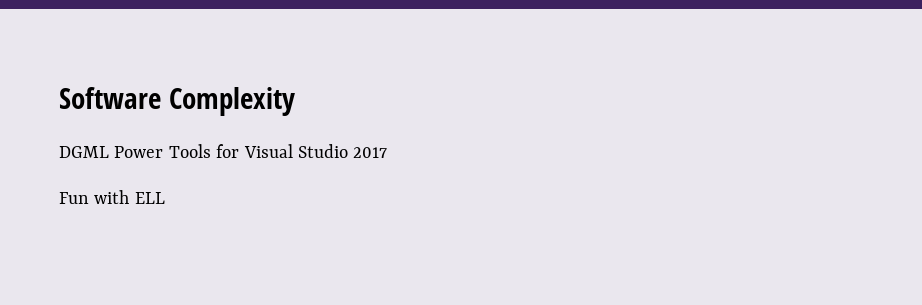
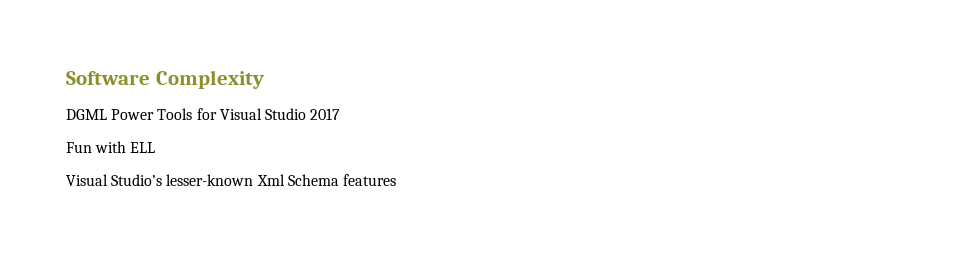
+ Visual Studio’s lesser-known Xml Schema features

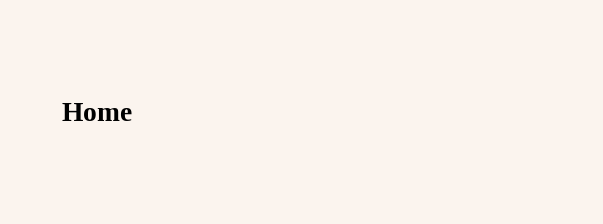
- Software Complexity
- DGML Power Tools for Visual Studio 2017
- Fun with ELL
- Visual Studio’s lesser-known Xml Schema features
+ Home

